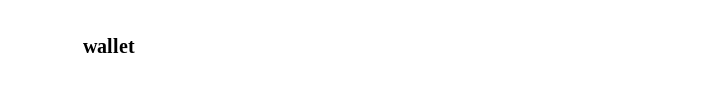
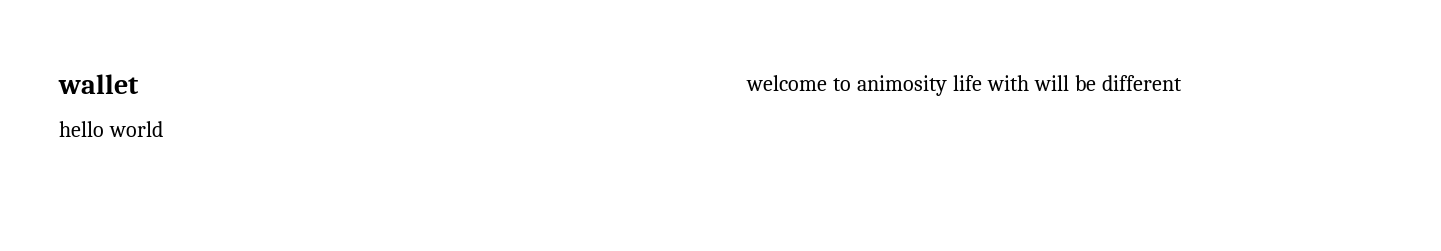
+ hello world
+ welcome to animosity life with will be different

